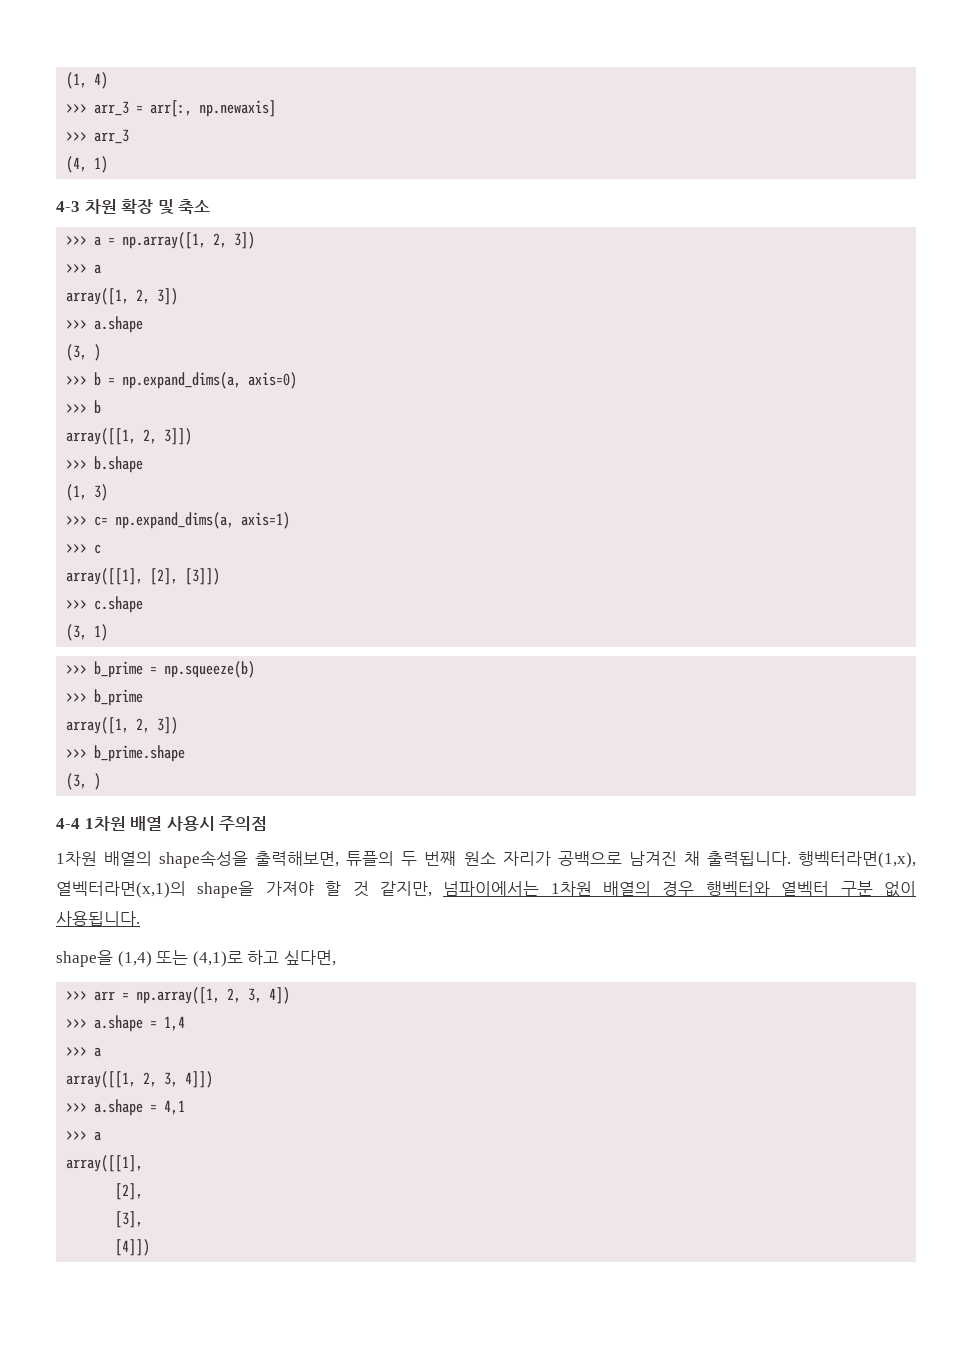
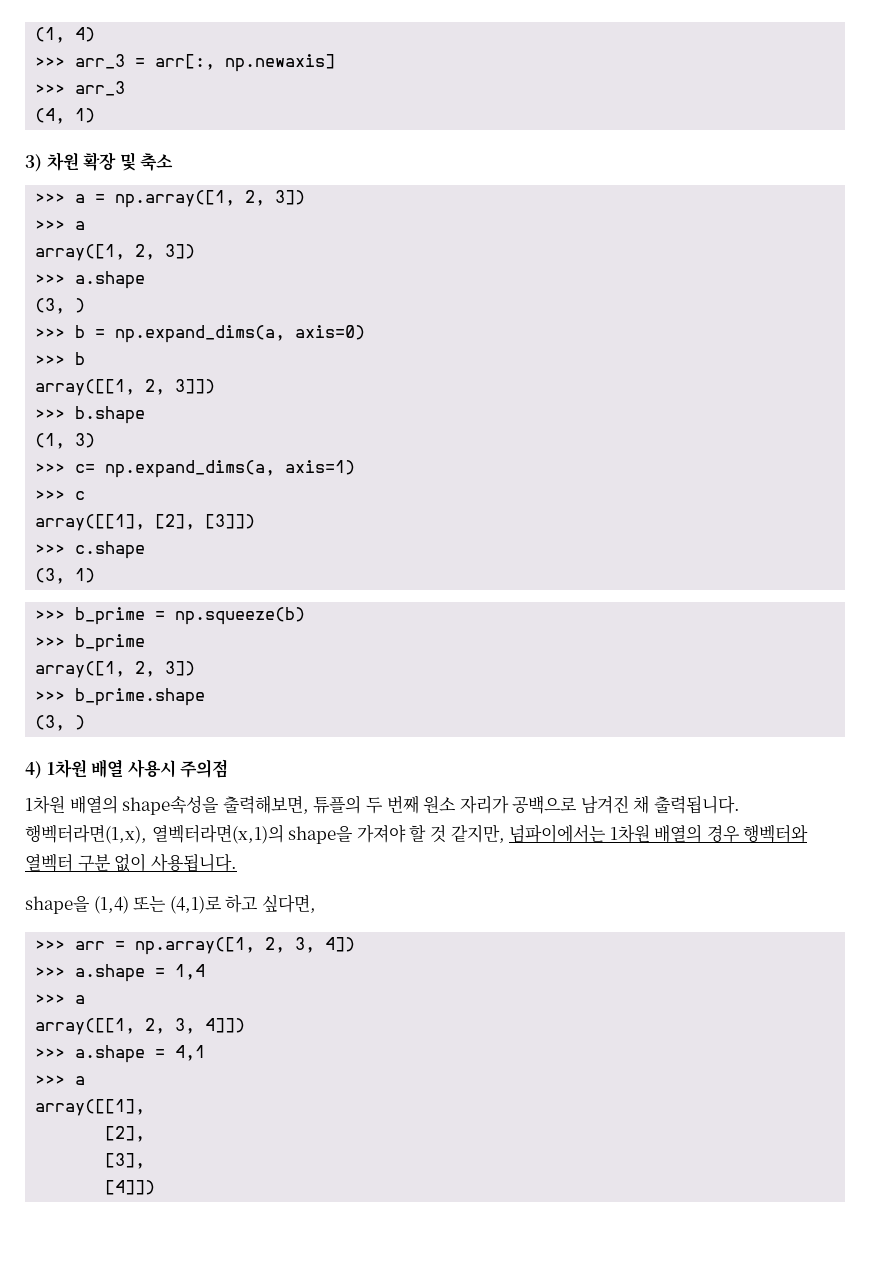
- 4-3 차원 확장 및 축소
+ 3) 차원 확장 및 축소
- 4-4 1차원 배열 사용시 주의점
+ 4) 1차원 배열 사용시 주의점

